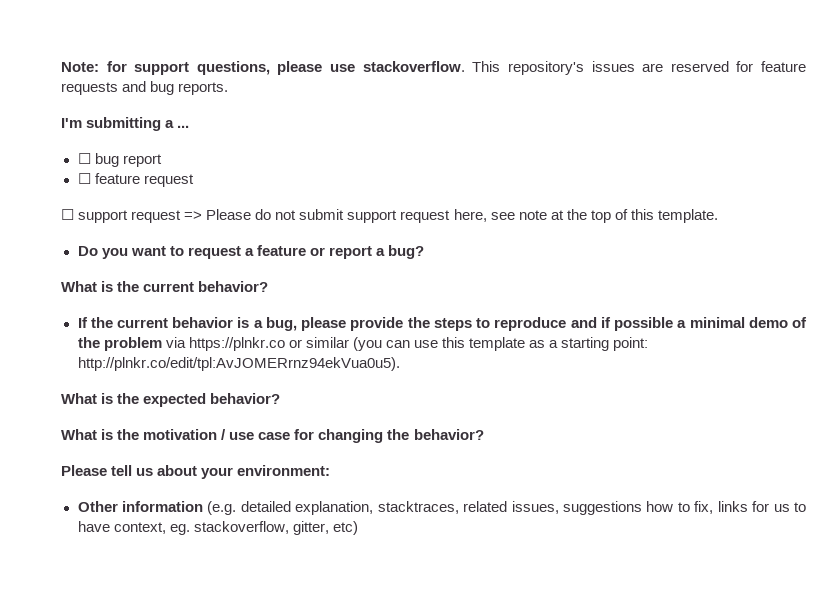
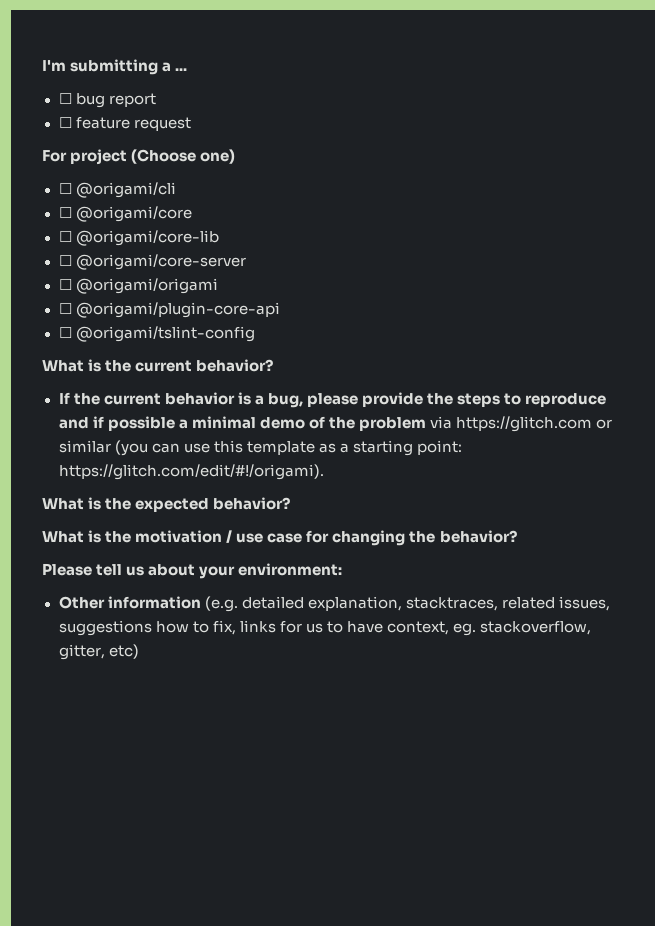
- Note: for support questions, please use stackoverflow. This repository's issues are reserved for feature requests and bug reports.
- ☐ support request => Please do not submit support request here, see note at the top of this template.
- Do you want to request a feature or report a bug?
+ For project (Choose one)
+ ☐ @origami/cli
+ ☐ @origami/core
+ ☐ @origami/core-lib
+ ☐ @origami/core-server
+ ☐ @origami/origami
+ ☐ @origami/plugin-core-api
+ ☐ @origami/tslint-config
- If the current behavior is a bug, please provide the steps to reproduce and if possible a minimal demo of the problem via https://plnkr.co or similar (you can use this template as a starting point: http://plnkr.co/edit/tpl:AvJOMERrnz94ekVua0u5).
+ If the current behavior is a bug, please provide the steps to reproduce and if possible a minimal demo of the problem via https://glitch.com or similar (you can use this template as a starting point: https://glitch.com/edit/#!/origami).

